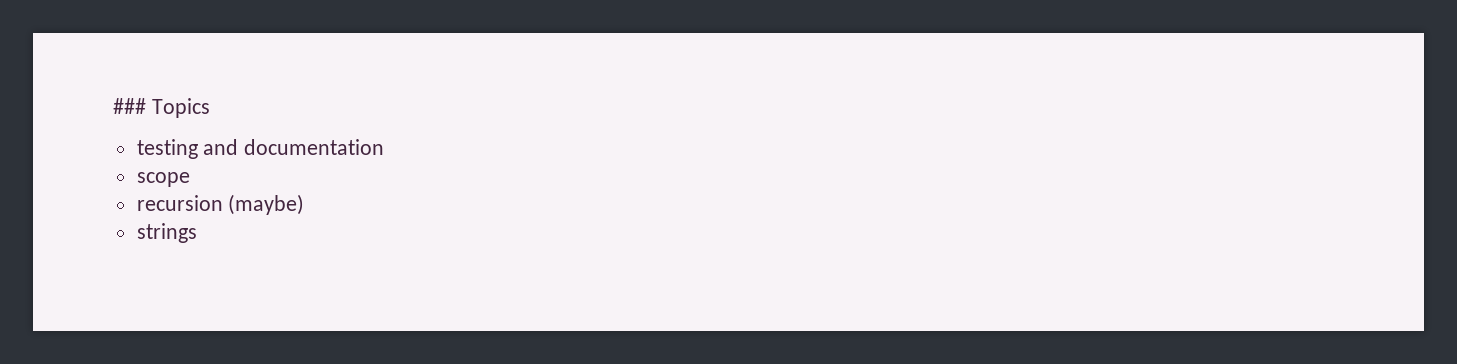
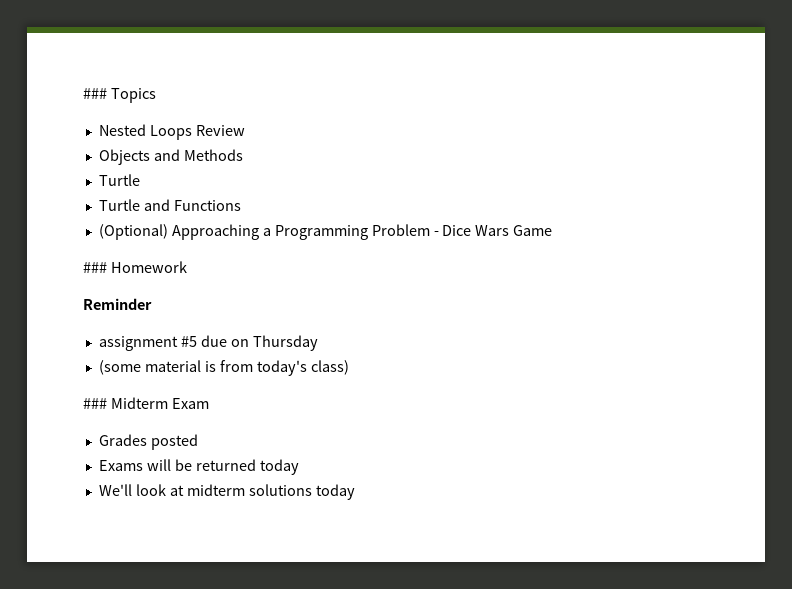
- testing and documentation
- scope
- recursion (maybe)
- strings
+ Nested Loops Review
+ Objects and Methods
+ Turtle
+ Turtle and Functions
+ (Optional) Approaching a Programming Problem - Dice Wars Game
+ ### Homework
+ Reminder
+ assignment #5 due on Thursday
+ (some material is from today's class)
+ ### Midterm Exam
+ Grades posted
+ Exams will be returned today
+ We'll look at midterm solutions today

